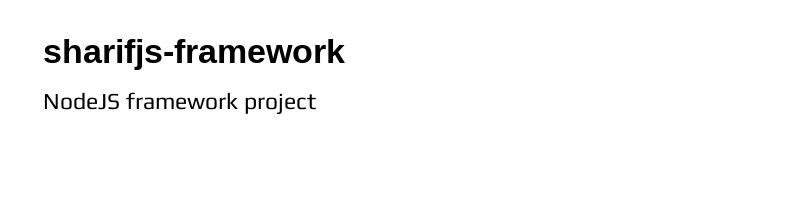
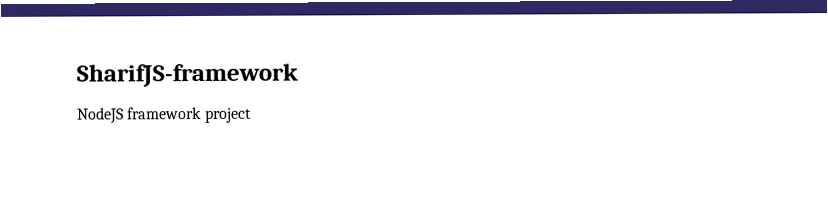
- sharifjs-framework
+ SharifJS-framework

